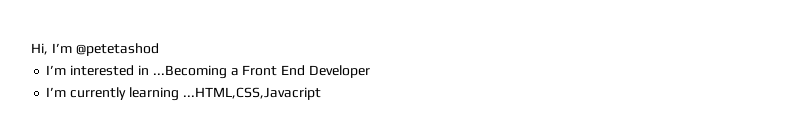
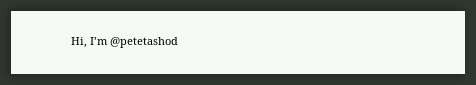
- I’m interested in ...Becoming a Front End Developer
- I’m currently learning ...HTML,CSS,Javacript

